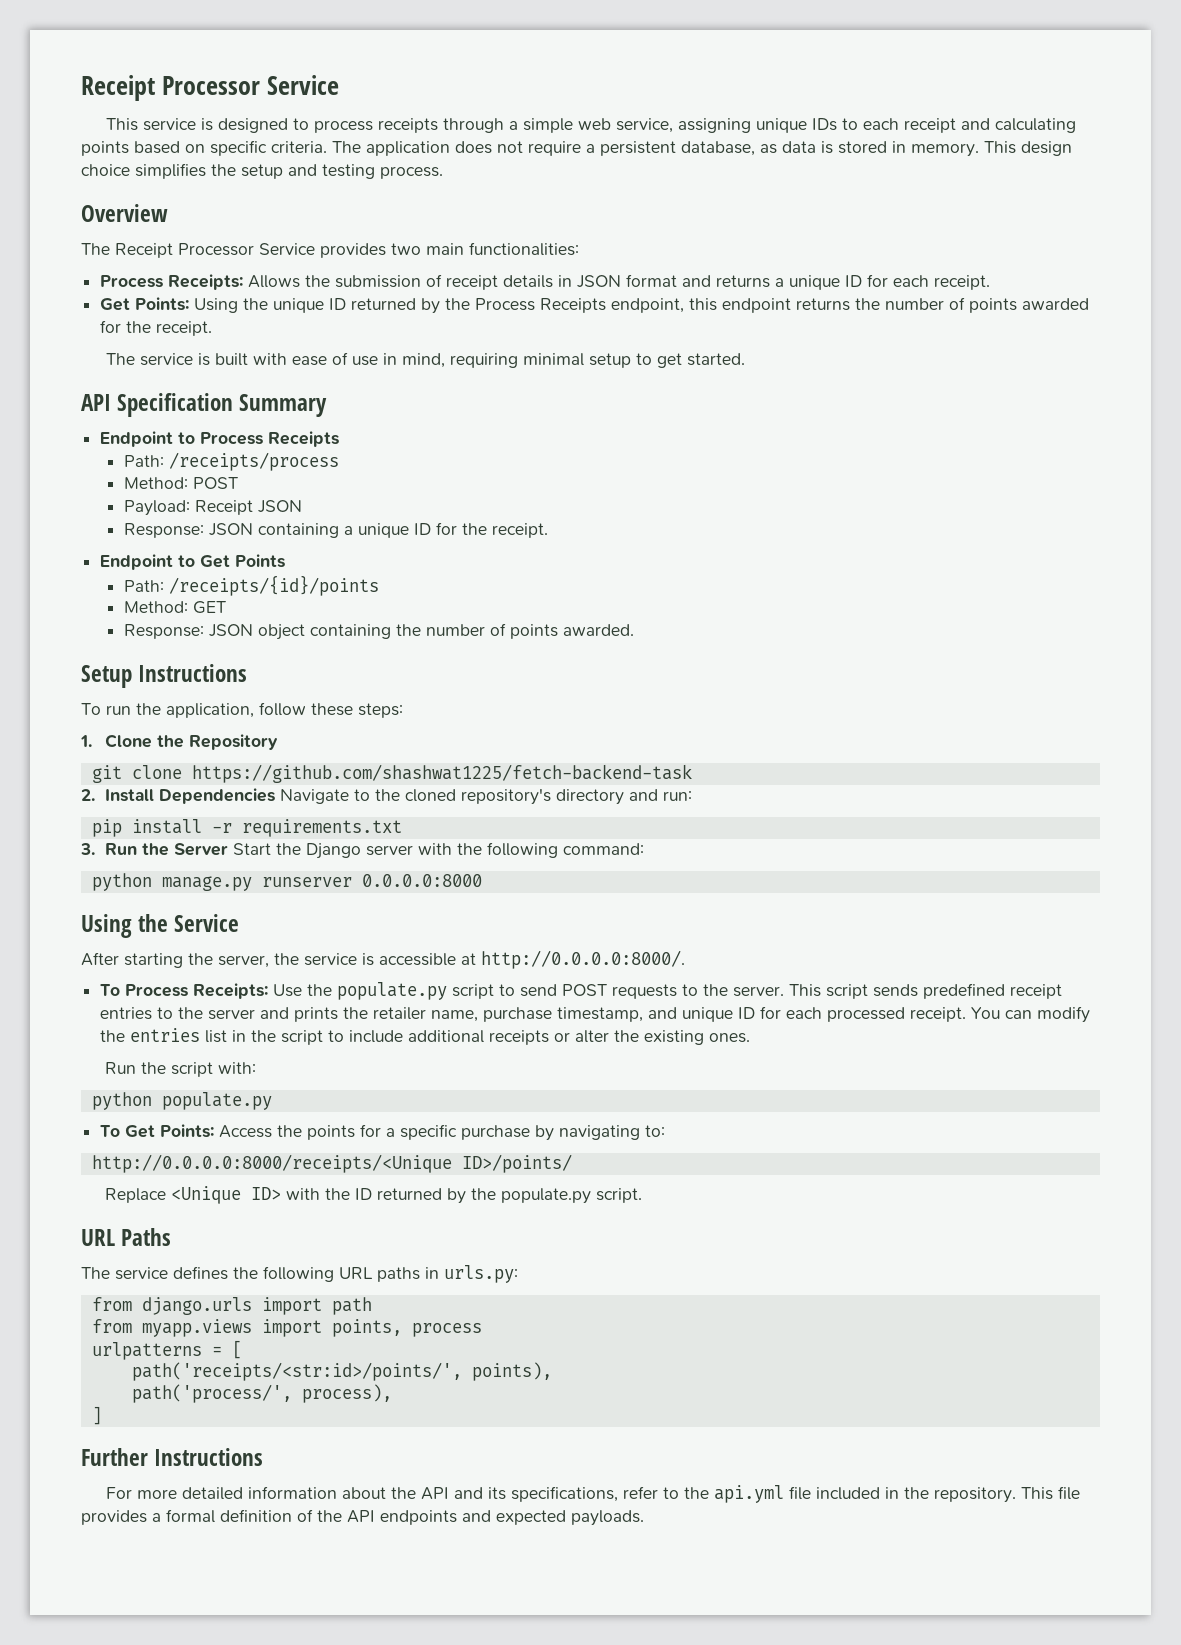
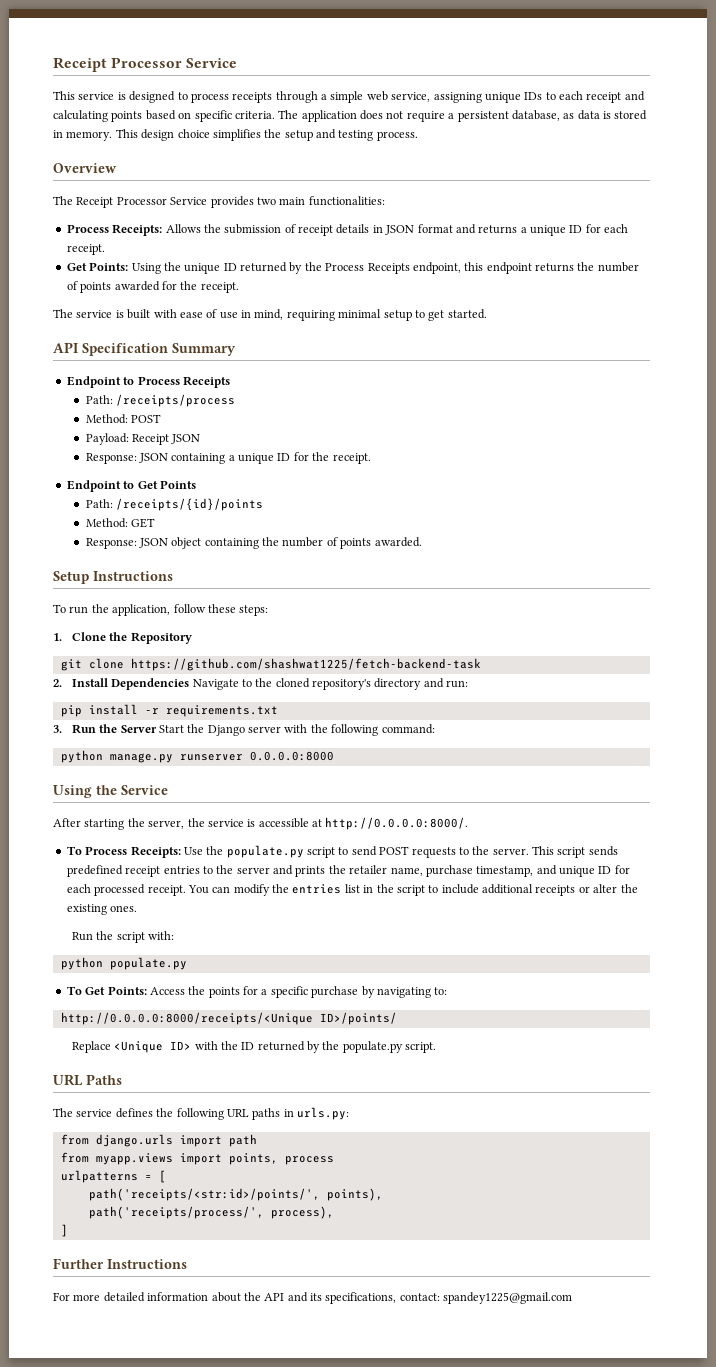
- path('process/', process),
+ path('receipts/process/', process),
- For more detailed information about the API and its specifications, refer to the api.yml file included in the repository. This file provides a formal definition of the API endpoints and expected payloads.
+ For more detailed information about the API and its specifications, contact: spandey1225@gmail.com

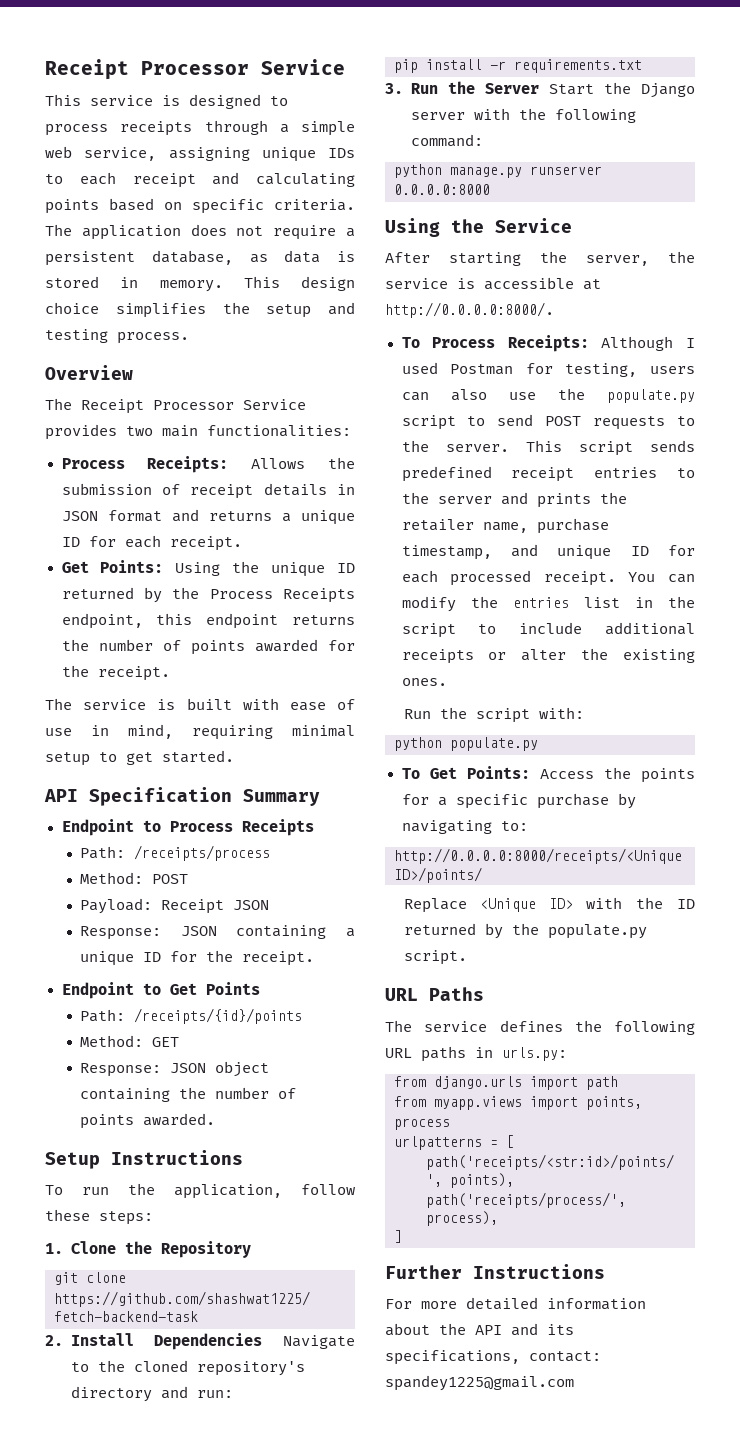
- To Process Receipts: Use the populate.py script to send POST requests to the server.
+ To Process Receipts: Although I used Postman for testing, users can also use the populate.py script to send POST requests to the server.

